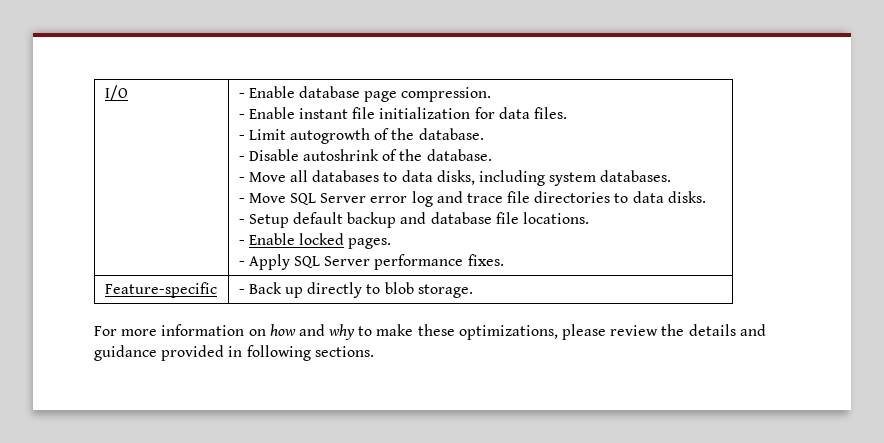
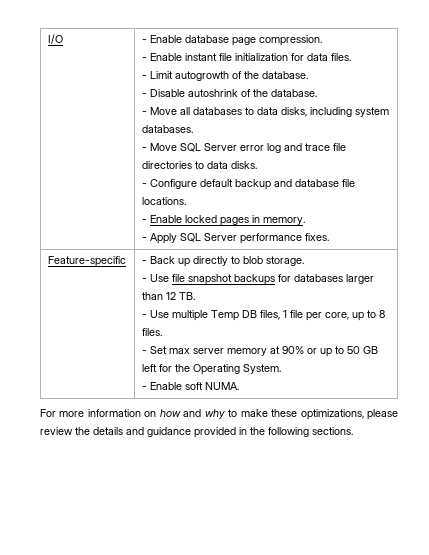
- - Setup default backup and database file locations.
+ - Configure default backup and database file locations.
- - Enable locked pages.
+ - Enable locked pages in memory.
+ - Use file snapshot backups for databases larger than 12 TB.
+ - Use multiple Temp DB files, 1 file per core, up to 8 files.
+ - Set max server memory at 90% or up to 50 GB left for the Operating System.
+ - Enable soft NUMA.
- For more information on how and why to make these optimizations, please review the details and guidance provided in following sections.
+ For more information on how and why to make these optimizations, please review the details and guidance provided in the following sections.

